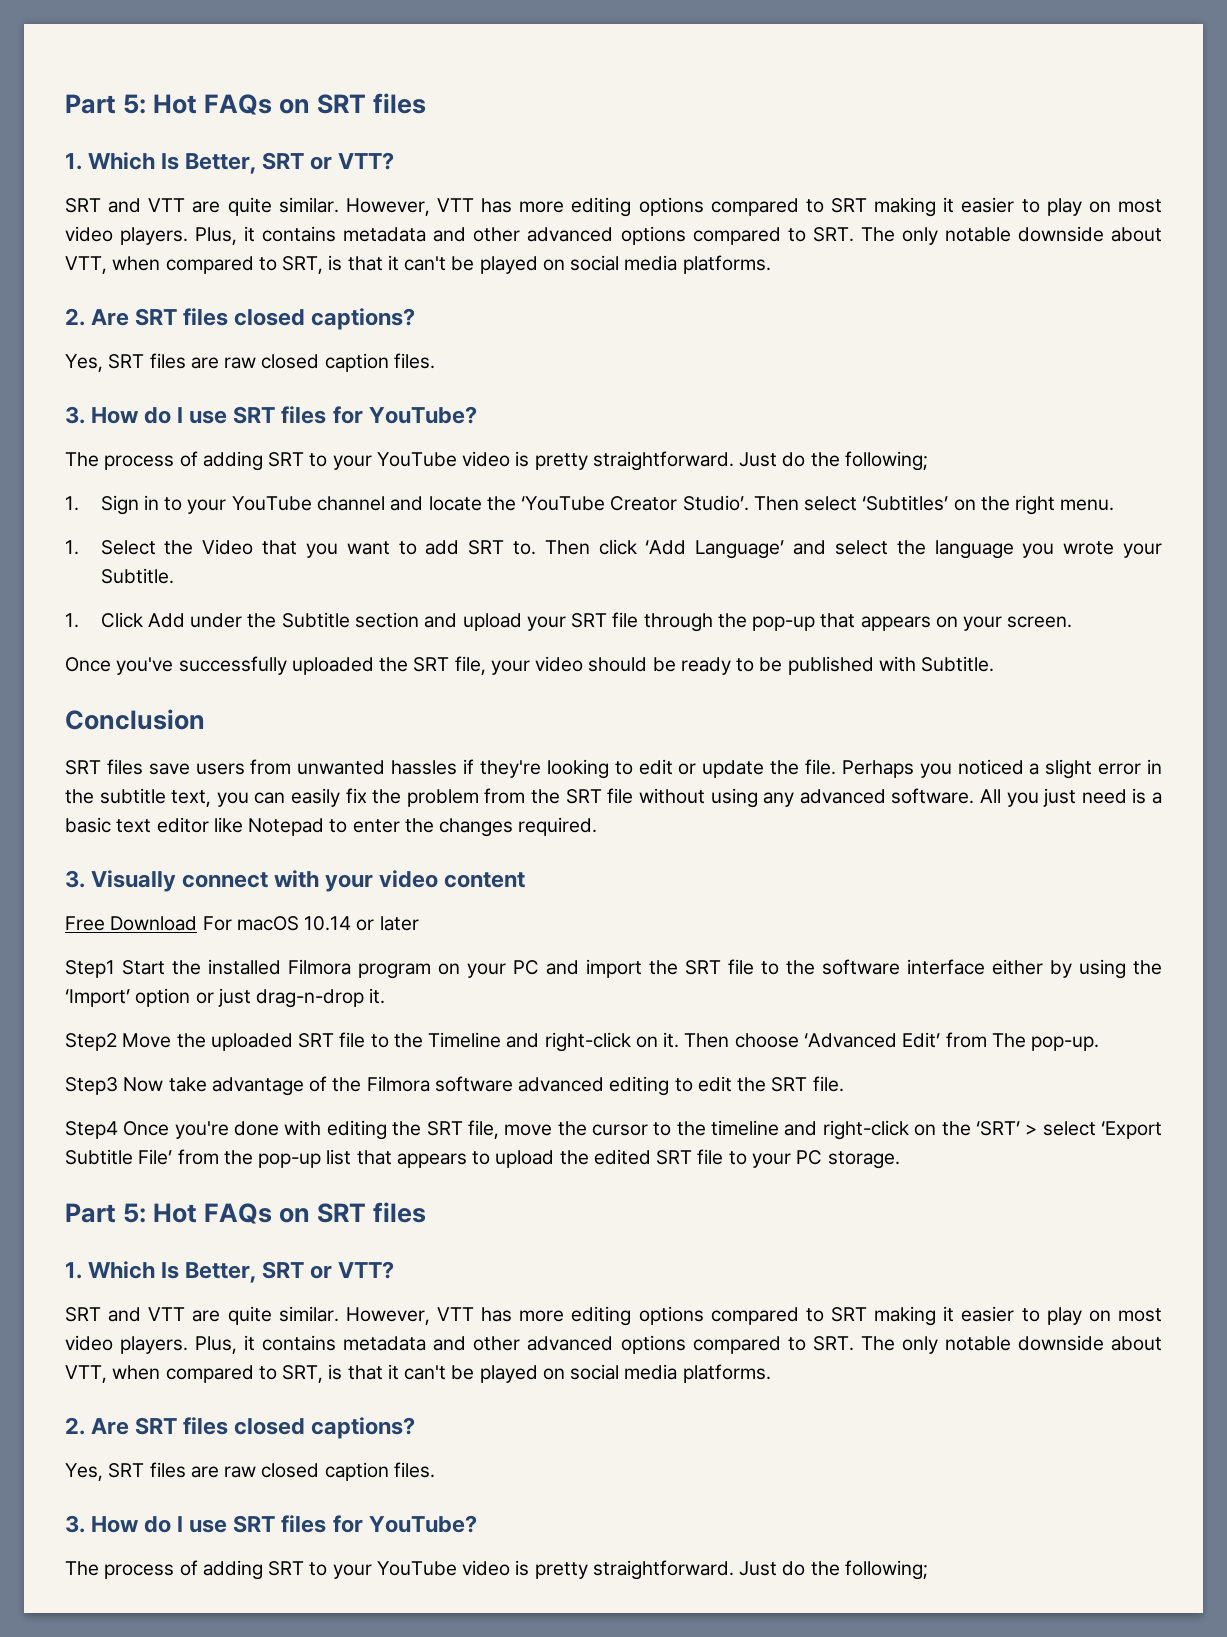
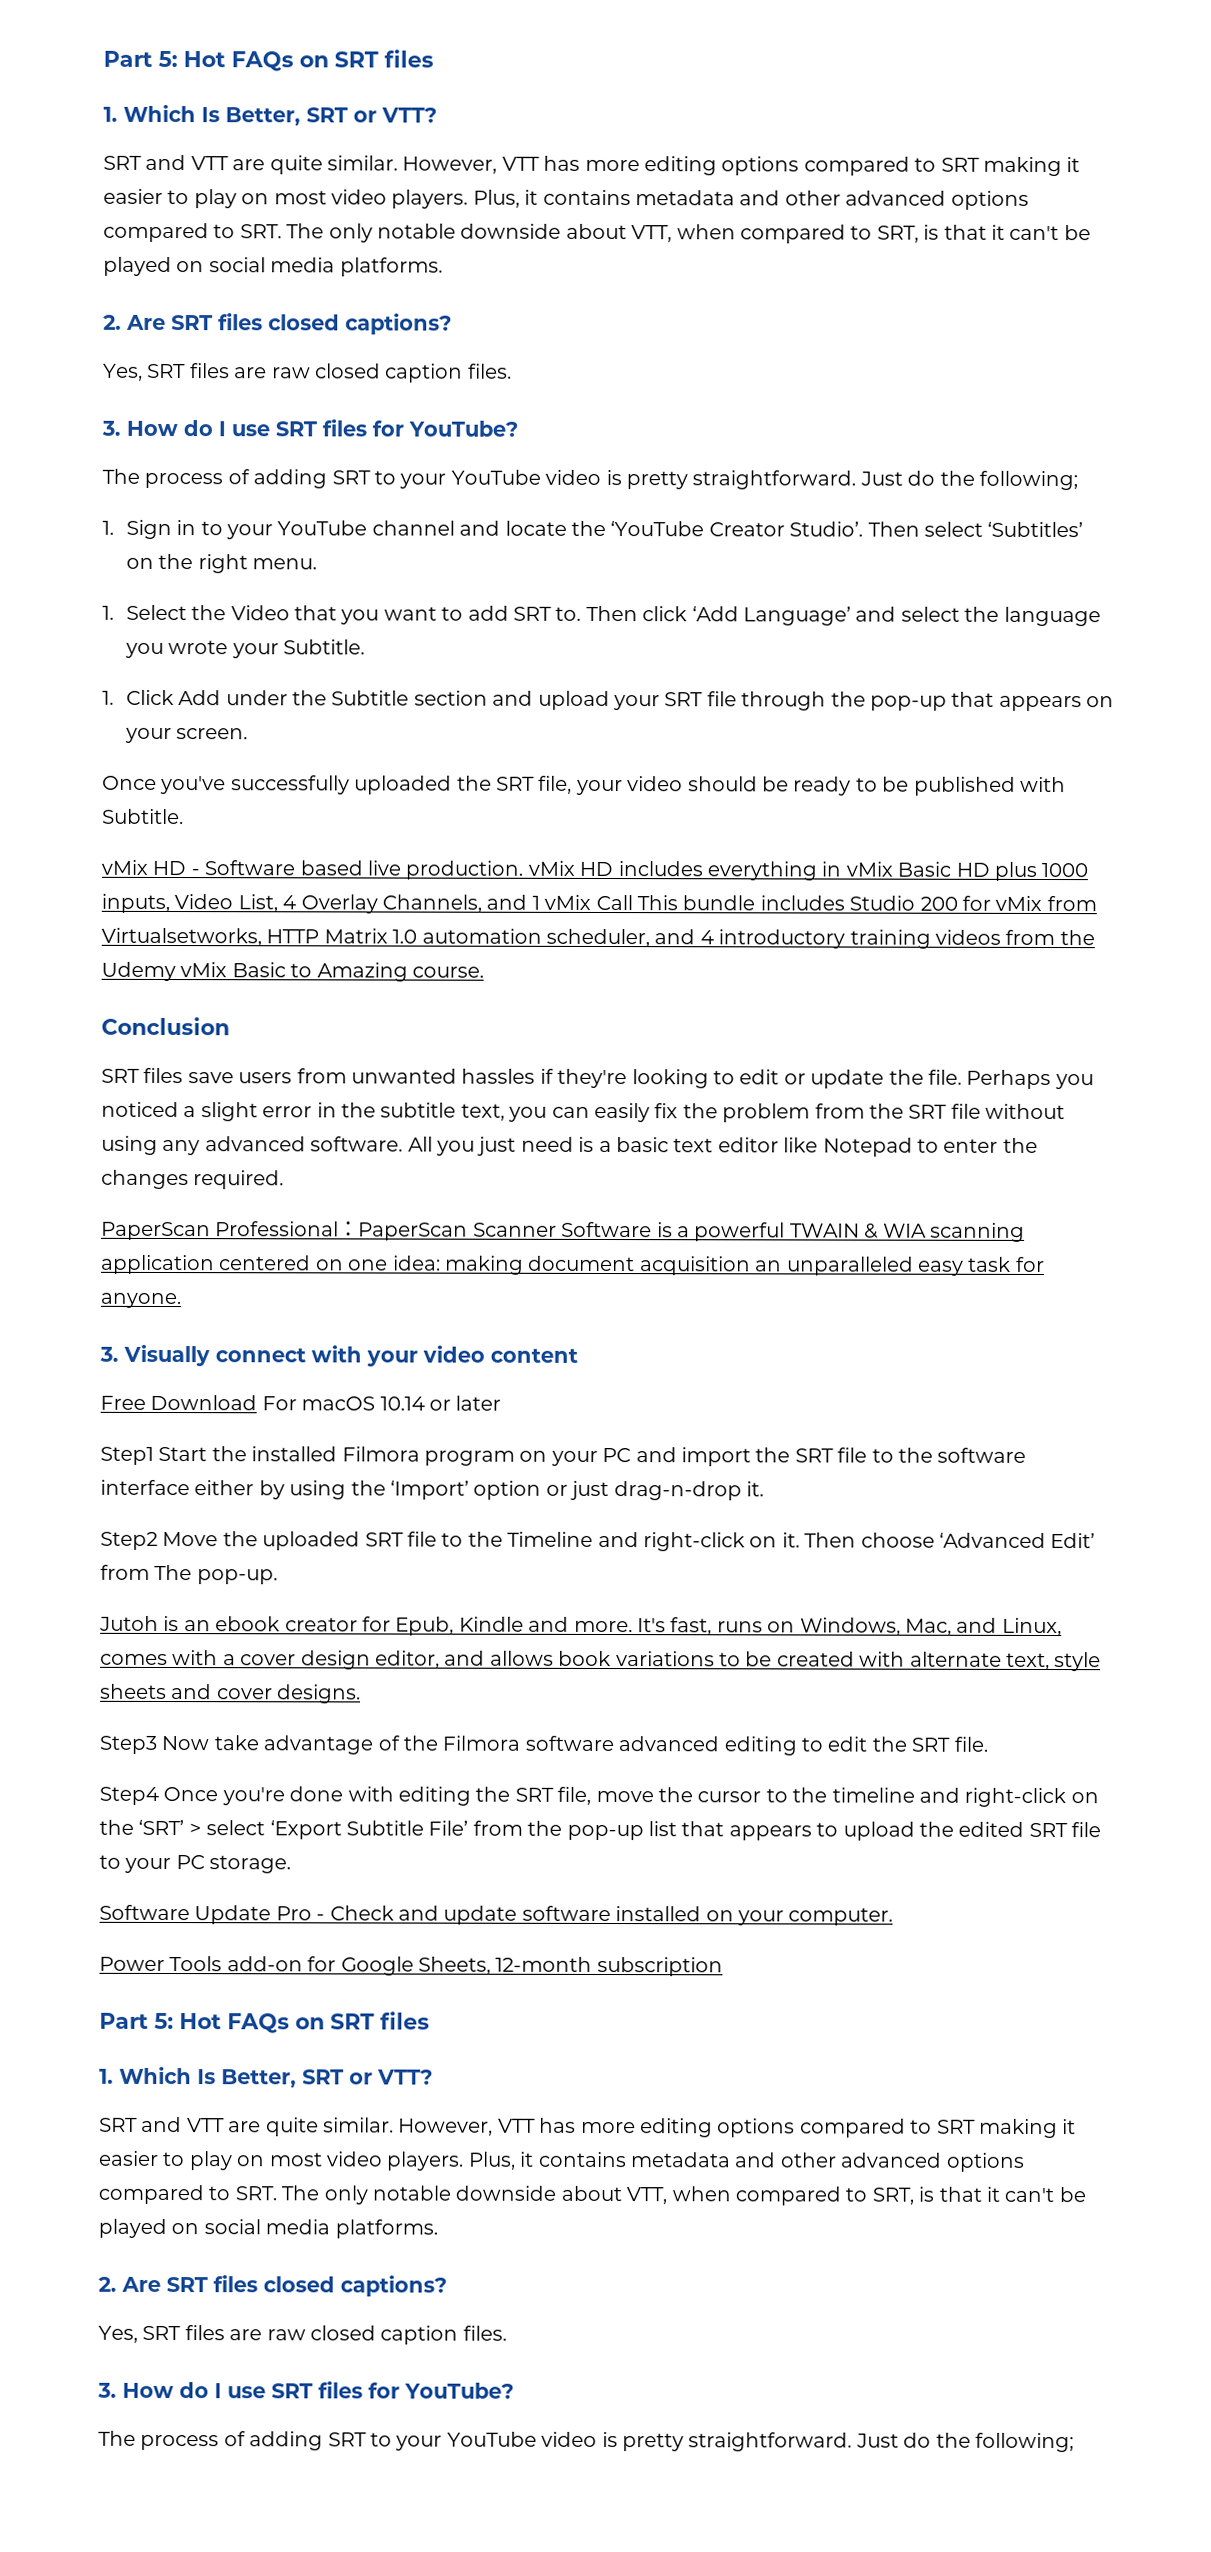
+ vMix HD - Software based live production. vMix HD includes everything in vMix Basic HD plus 1000 inputs, Video List, 4 Overlay Channels, and 1 vMix Call This bundle includes Studio 200 for vMix from Virtualsetworks, HTTP Matrix 1.0 automation scheduler, and 4 introductory training videos from the Udemy vMix Basic to Amazing course.
+ PaperScan Professional：PaperScan Scanner Software is a powerful TWAIN & WIA scanning application centered on one idea: making document acquisition an unparalleled easy task for anyone.
+ Jutoh is an ebook creator for Epub, Kindle and more. It's fast, runs on Windows, Mac, and Linux, comes with a cover design editor, and allows book variations to be created with alternate text, style sheets and cover designs.
+ Software Update Pro - Check and update software installed on your computer.
+ Power Tools add-on for Google Sheets, 12-month subscription

